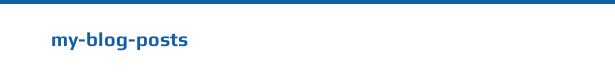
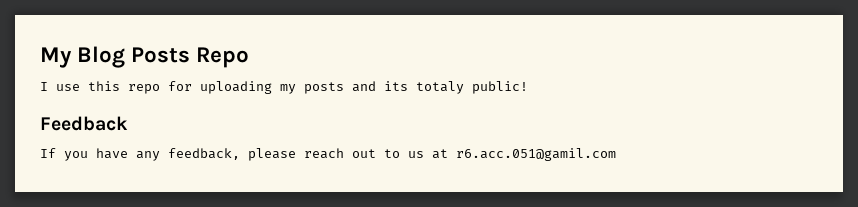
- my-blog-posts
+ My Blog Posts Repo
+ I use this repo for uploading my posts and its totaly public!
+ Feedback
+ If you have any feedback, please reach out to us at r6.acc.051@gamil.com

